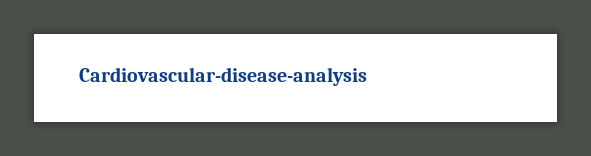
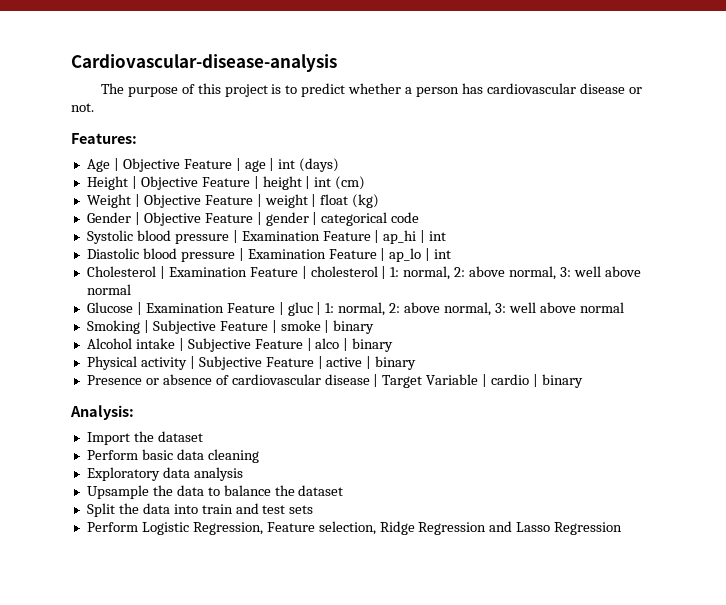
+ The purpose of this project is to predict whether a person has cardiovascular disease or not.
+ Features:
+ Age | Objective Feature | age | int (days)
+ Height | Objective Feature | height | int (cm)
+ Weight | Objective Feature | weight | float (kg)
+ Gender | Objective Feature | gender | categorical code
+ Systolic blood pressure | Examination Feature | ap_hi | int
+ Diastolic blood pressure | Examination Feature | ap_lo | int
+ Cholesterol | Examination Feature | cholesterol | 1: normal, 2: above normal, 3: well above normal
+ Glucose | Examination Feature | gluc | 1: normal, 2: above normal, 3: well above normal
+ Smoking | Subjective Feature | smoke | binary
+ Alcohol intake | Subjective Feature | alco | binary
+ Physical activity | Subjective Feature | active | binary
+ Presence or absence of cardiovascular disease | Target Variable | cardio | binary
+ Analysis:
+ Import the dataset
+ Perform basic data cleaning
+ Exploratory data analysis
+ Upsample the data to balance the dataset
+ Split the data into train and test sets
+ Perform Logistic Regression, Feature selection, Ridge Regression and Lasso Regression

